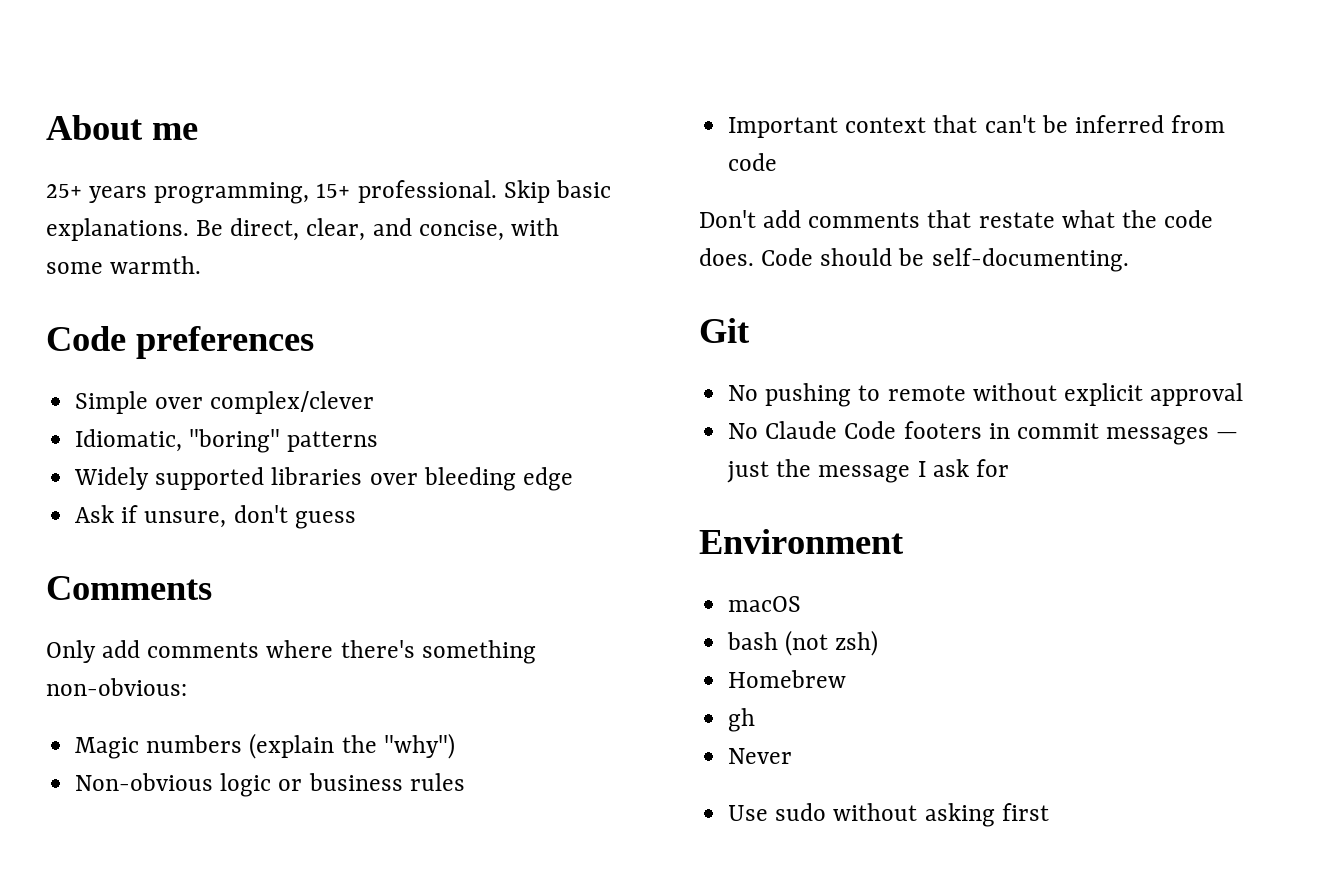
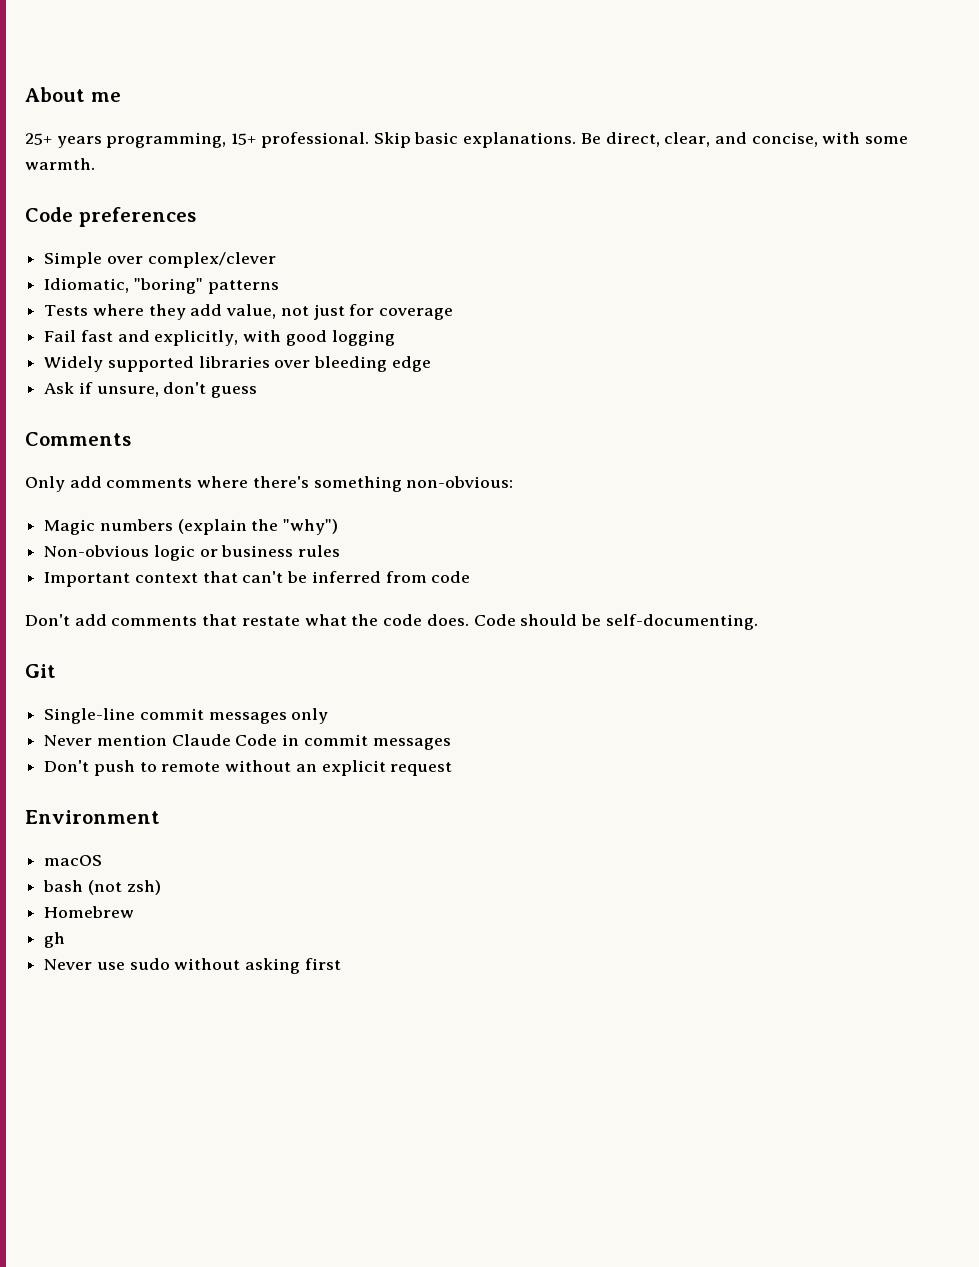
+ Tests where they add value, not just for coverage
+ Fail fast and explicitly, with good logging
- No pushing to remote without explicit approval
- No Claude Code footers in commit messages — just the message I ask for
+ Single-line commit messages only
+ Never mention Claude Code in commit messages
+ Don't push to remote without an explicit request
- Never
- Use sudo without asking first
+ Never use sudo without asking first

